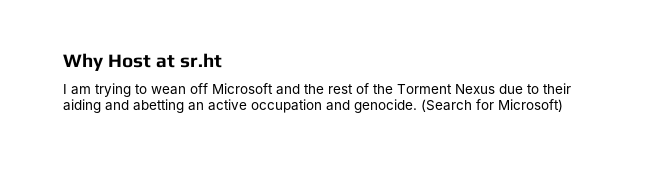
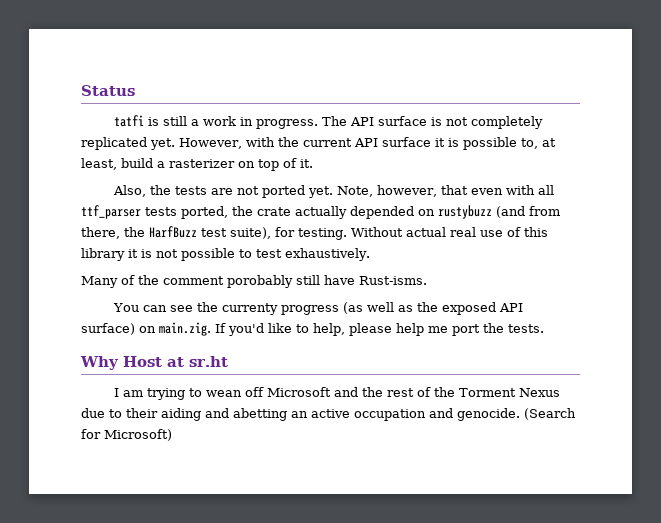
+ Status
+ tatfi is still a work in progress. The API surface is not completely replicated yet. However, with the current API surface it is possible to, at least, build a rasterizer on top of it.
+ Also, the tests are not ported yet. Note, however, that even with all ttf_parser tests ported, the crate actually depended on rustybuzz (and from there, the HarfBuzz test suite), for testing. Without actual real use of this library it is not possible to test exhaustively.
+ Many of the comment porobably still have Rust-isms.
+ You can see the currenty progress (as well as the exposed API surface) on main.zig. If you'd like to help, please help me port the tests.

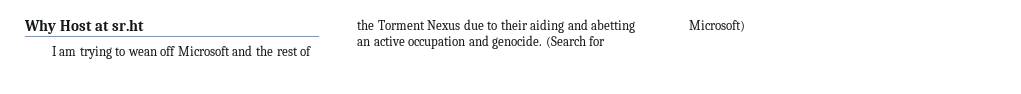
- Status
- tatfi is still a work in progress. The API surface is not completely replicated yet. However, with the current API surface it is possible to, at least, build a rasterizer on top of it.
- Also, the tests are not ported yet. Note, however, that even with all ttf_parser tests ported, the crate actually depended on rustybuzz (and from there, the HarfBuzz test suite), for testing. Without actual real use of this library it is not possible to test exhaustively.
- Many of the comment porobably still have Rust-isms.
- You can see the currenty progress (as well as the exposed API surface) on main.zig. If you'd like to help, please help me port the tests.

